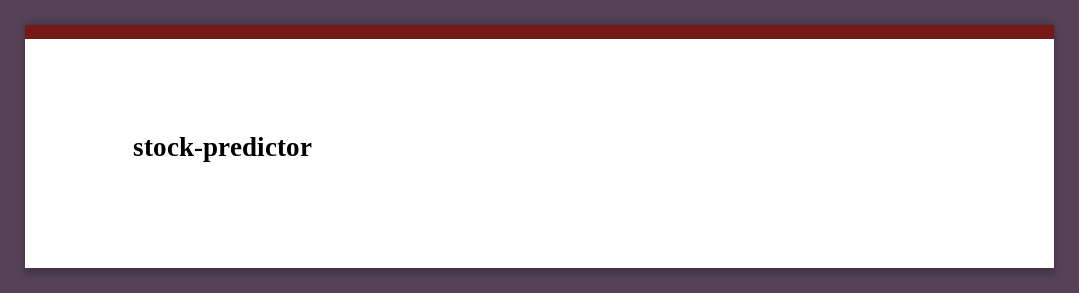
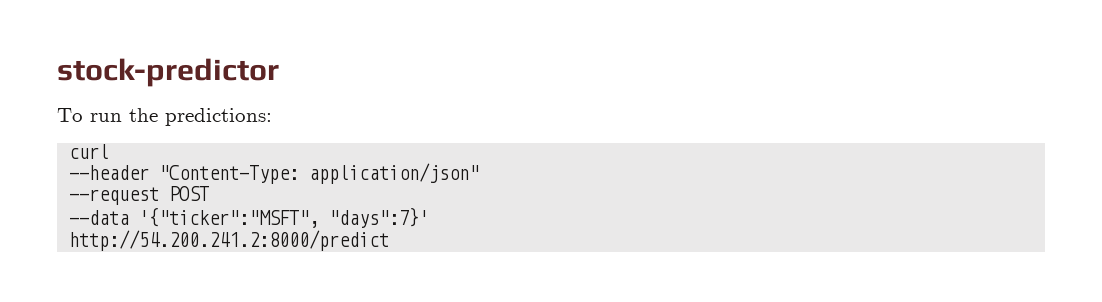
+ To run the predictions:
+ curl
+ --header "Content-Type: application/json"
+ --request POST
+ --data '{"ticker":"MSFT", "days":7}'
+ http://54.200.241.2:8000/predict

